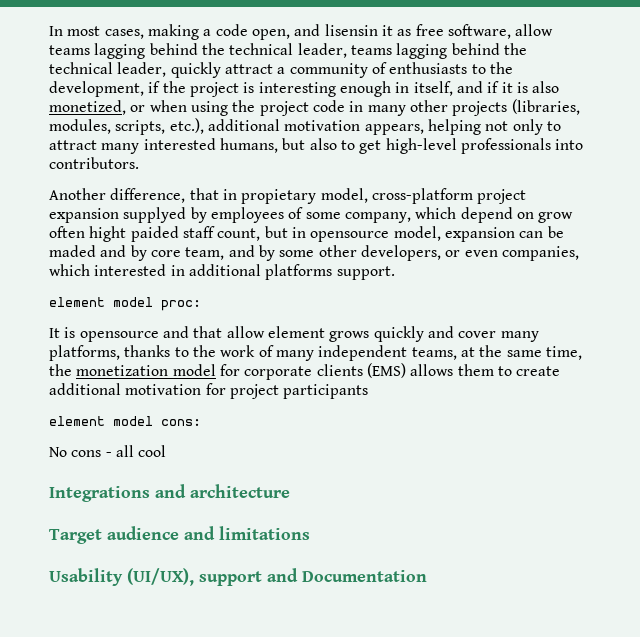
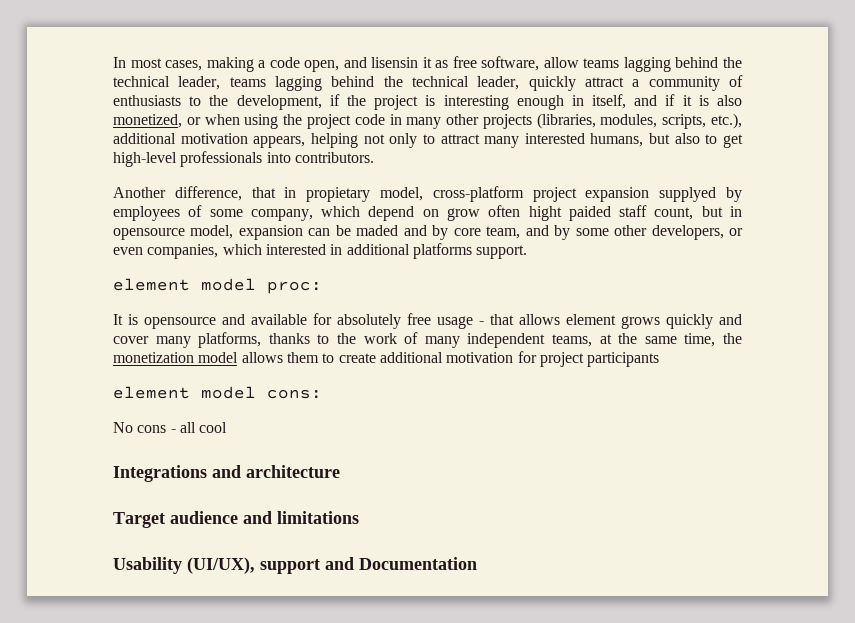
- It is opensource and that allow element grows quickly and cover many platforms, thanks to the work of many independent teams, at the same time, the monetization model for corporate clients (EMS) allows them to create additional motivation for project participants
+ It is opensource and available for absolutely free usage - that allows element grows quickly and cover many platforms, thanks to the work of many independent teams, at the same time, the monetization model allows them to create additional motivation for project participants

